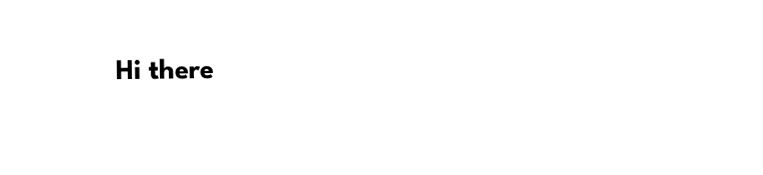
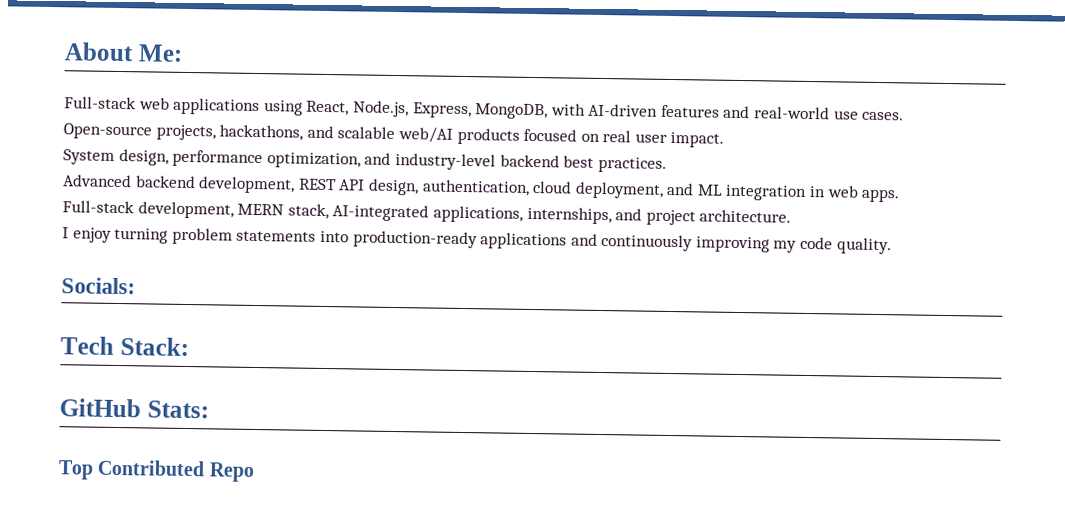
- Hi there
+ About Me:
+ Full-stack web applications using React, Node.js, Express, MongoDB, with AI-driven features and real-world use cases.
+ Open-source projects, hackathons, and scalable web/AI products focused on real user impact.
+ System design, performance optimization, and industry-level backend best practices.
+ Advanced backend development, REST API design, authentication, cloud deployment, and ML integration in web apps.
+ Full-stack development, MERN stack, AI-integrated applications, internships, and project architecture.
+ I enjoy turning problem statements into production-ready applications and continuously improving my code quality.
+ Socials:
+ Tech Stack:
+ GitHub Stats:
+ Top Contributed Repo

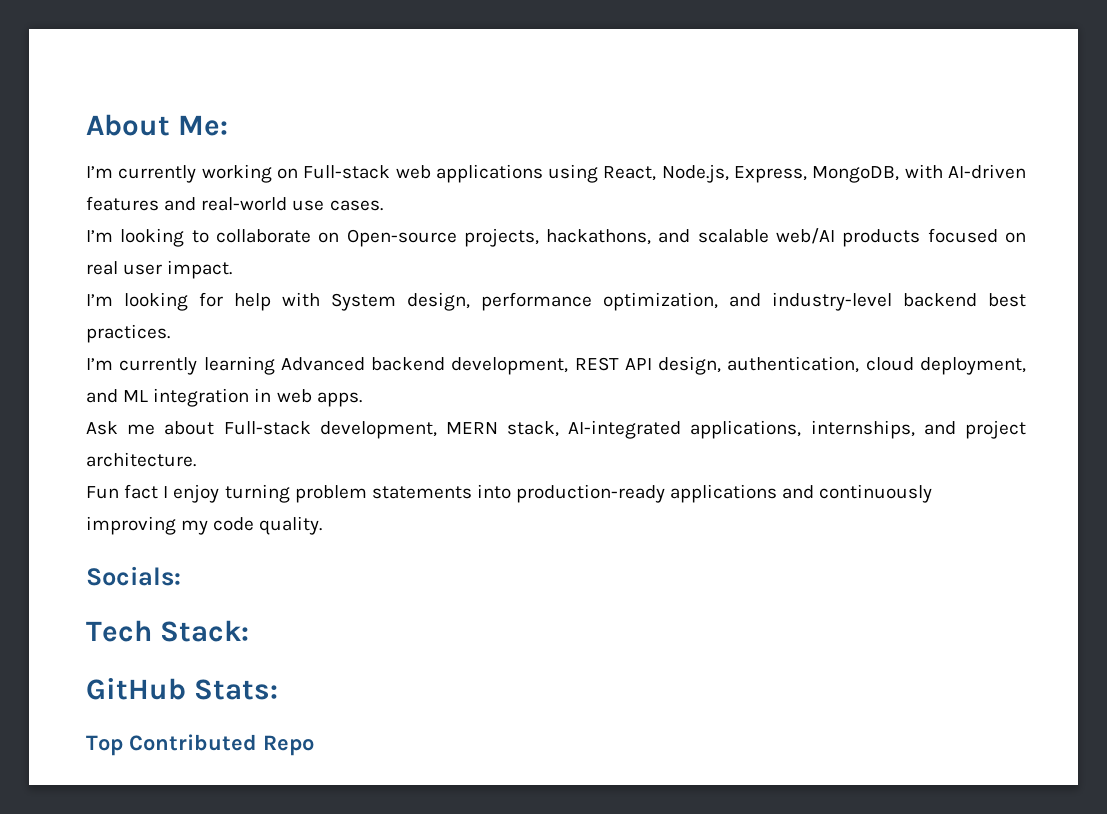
- Full-stack web applications using React, Node.js, Express, MongoDB, with AI-driven features and real-world use cases.
+ I’m currently working on Full-stack web applications using React, Node.js, Express, MongoDB, with AI-driven features and real-world use cases.
- Open-source projects, hackathons, and scalable web/AI products focused on real user impact.
+ I’m looking to collaborate on Open-source projects, hackathons, and scalable web/AI products focused on real user impact.
- System design, performance optimization, and industry-level backend best practices.
+ I’m looking for help with System design, performance optimization, and industry-level backend best practices.
- Advanced backend development, REST API design, authentication, cloud deployment, and ML integration in web apps.
+ I’m currently learning Advanced backend development, REST API design, authentication, cloud deployment, and ML integration in web apps.
- Full-stack development, MERN stack, AI-integrated applications, internships, and project architecture.
+ Ask me about Full-stack development, MERN stack, AI-integrated applications, internships, and project architecture.
- I enjoy turning problem statements into production-ready applications and continuously improving my code quality.
+ Fun fact I enjoy turning problem statements into production-ready applications and continuously improving my code quality.

